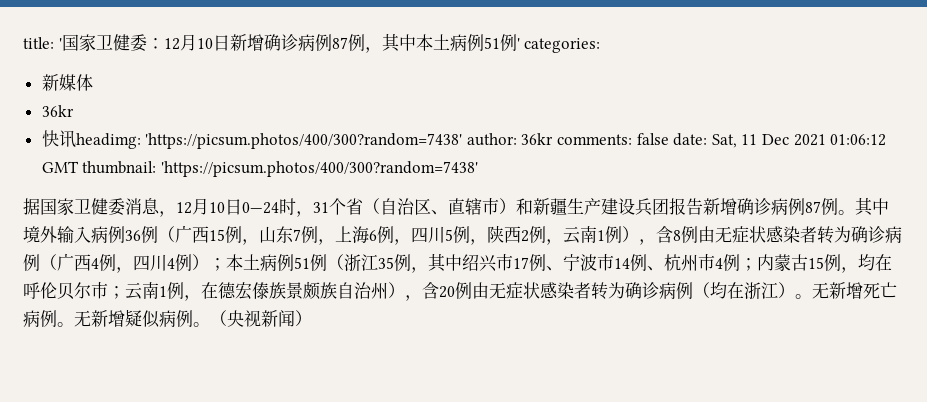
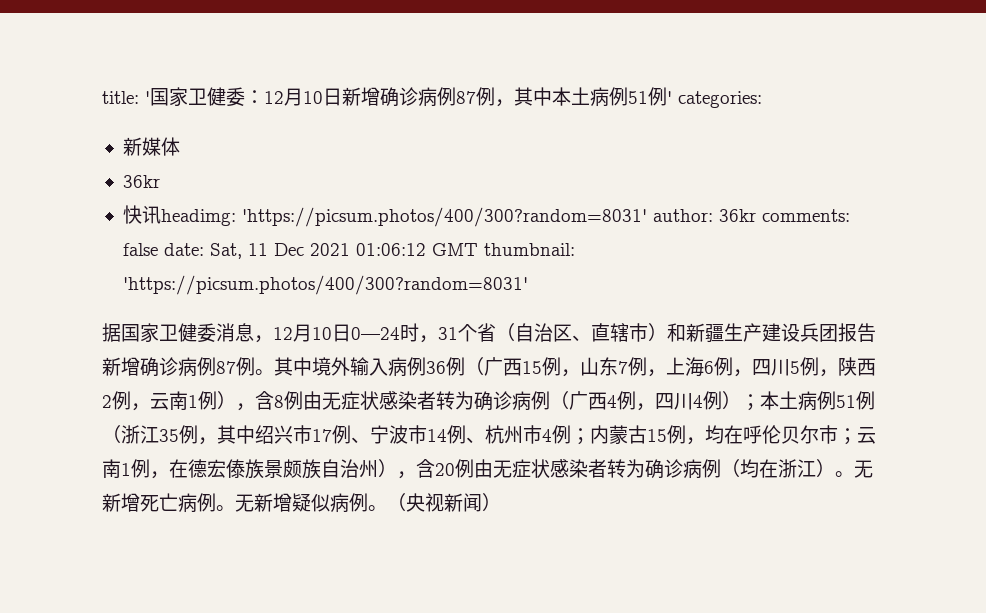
- 快讯headimg: 'https://picsum.photos/400/300?random=7438' author: 36kr comments: false date: Sat, 11 Dec 2021 01:06:12 GMT thumbnail: 'https://picsum.photos/400/300?random=7438'
+ 快讯headimg: 'https://picsum.photos/400/300?random=8031' author: 36kr comments: false date: Sat, 11 Dec 2021 01:06:12 GMT thumbnail: 'https://picsum.photos/400/300?random=8031'

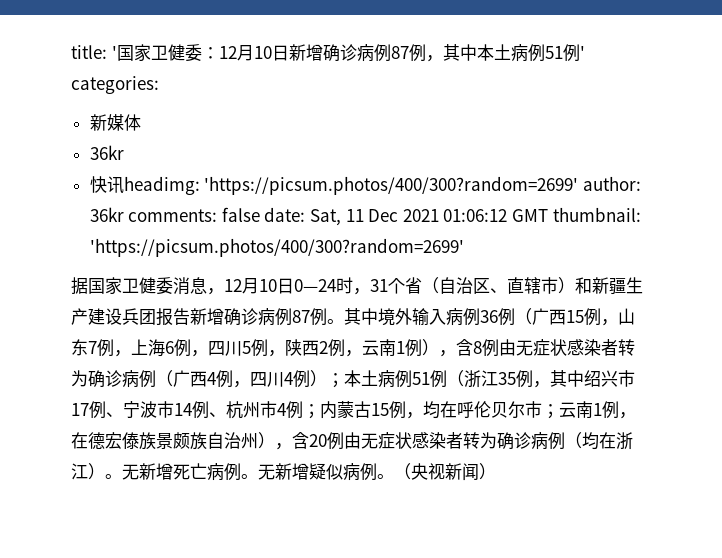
- 快讯headimg: 'https://picsum.photos/400/300?random=8031' author: 36kr comments: false date: Sat, 11 Dec 2021 01:06:12 GMT thumbnail: 'https://picsum.photos/400/300?random=8031'
+ 快讯headimg: 'https://picsum.photos/400/300?random=2699' author: 36kr comments: false date: Sat, 11 Dec 2021 01:06:12 GMT thumbnail: 'https://picsum.photos/400/300?random=2699'

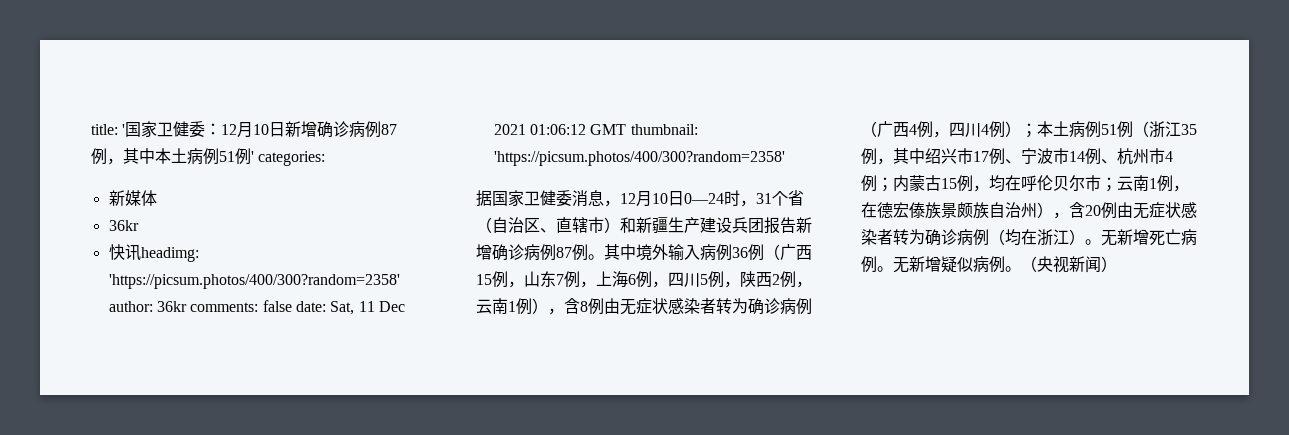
- 快讯headimg: 'https://picsum.photos/400/300?random=2699' author: 36kr comments: false date: Sat, 11 Dec 2021 01:06:12 GMT thumbnail: 'https://picsum.photos/400/300?random=2699'
+ 快讯headimg: 'https://picsum.photos/400/300?random=2358' author: 36kr comments: false date: Sat, 11 Dec 2021 01:06:12 GMT thumbnail: 'https://picsum.photos/400/300?random=2358'

